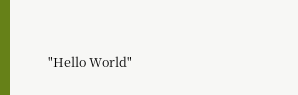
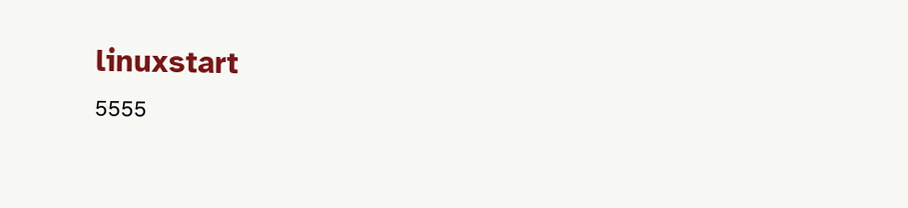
- "Hello World"
+ linuxstart
+ 5555

